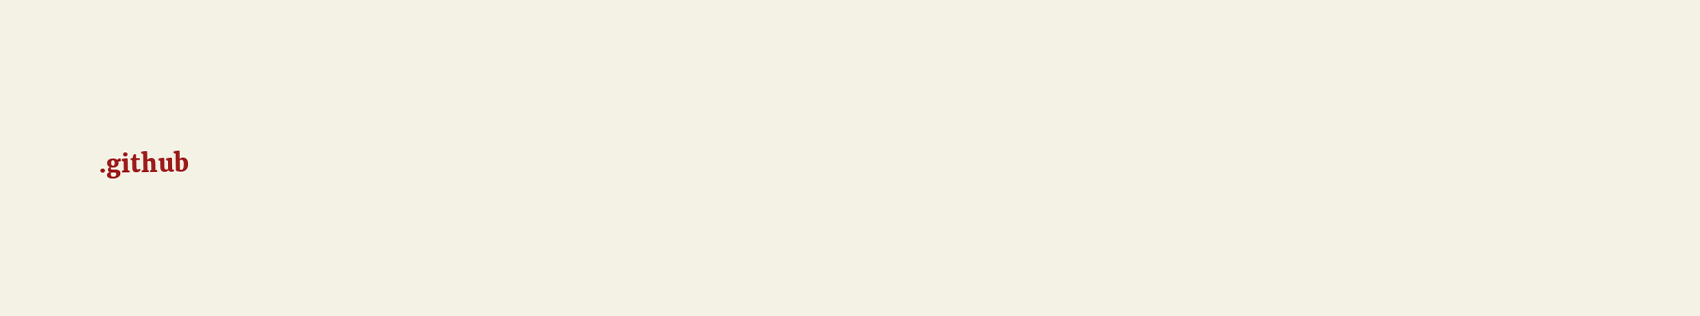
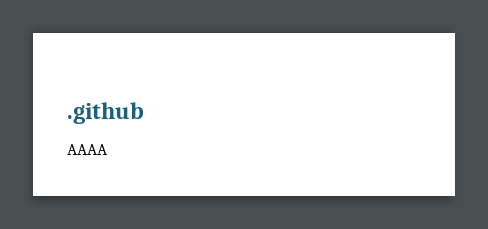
+ AAAA

